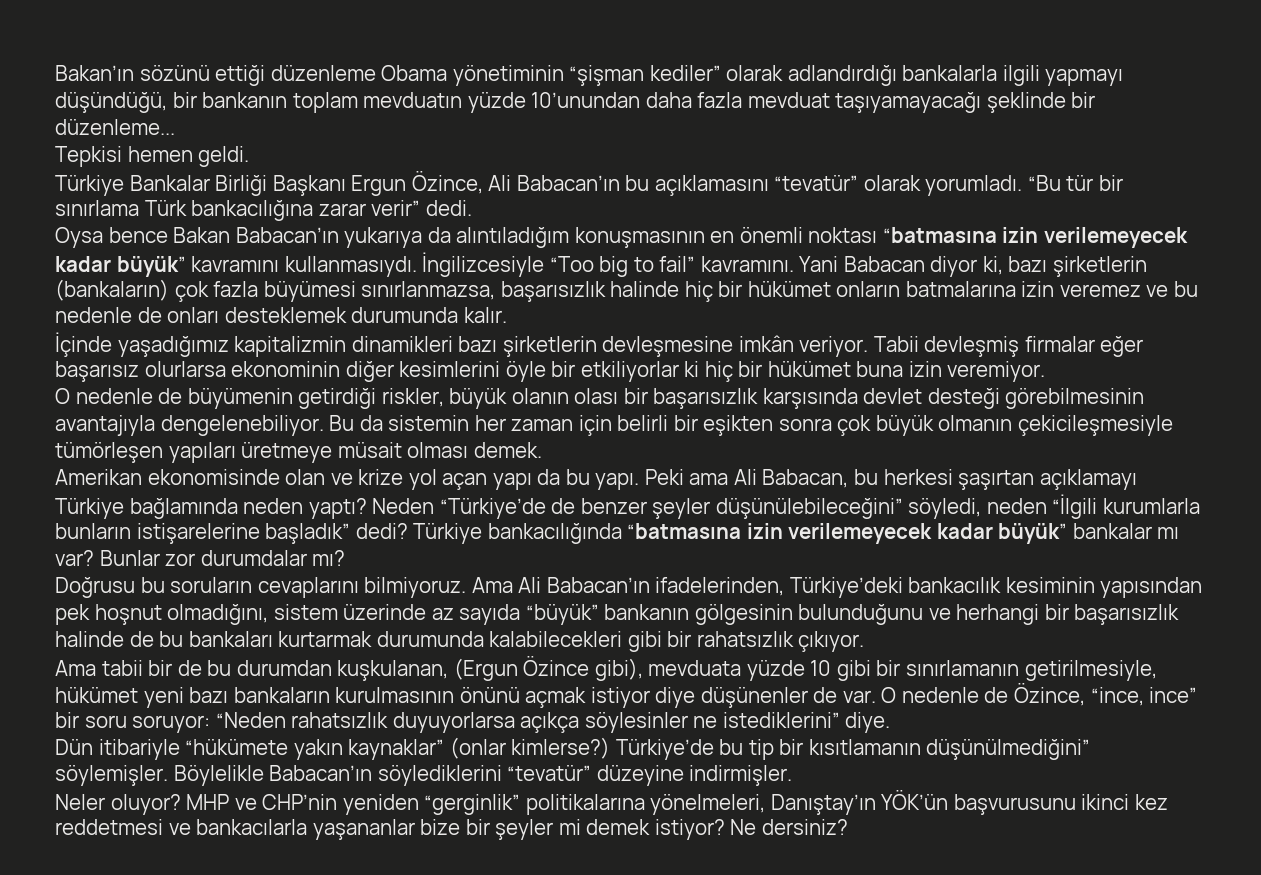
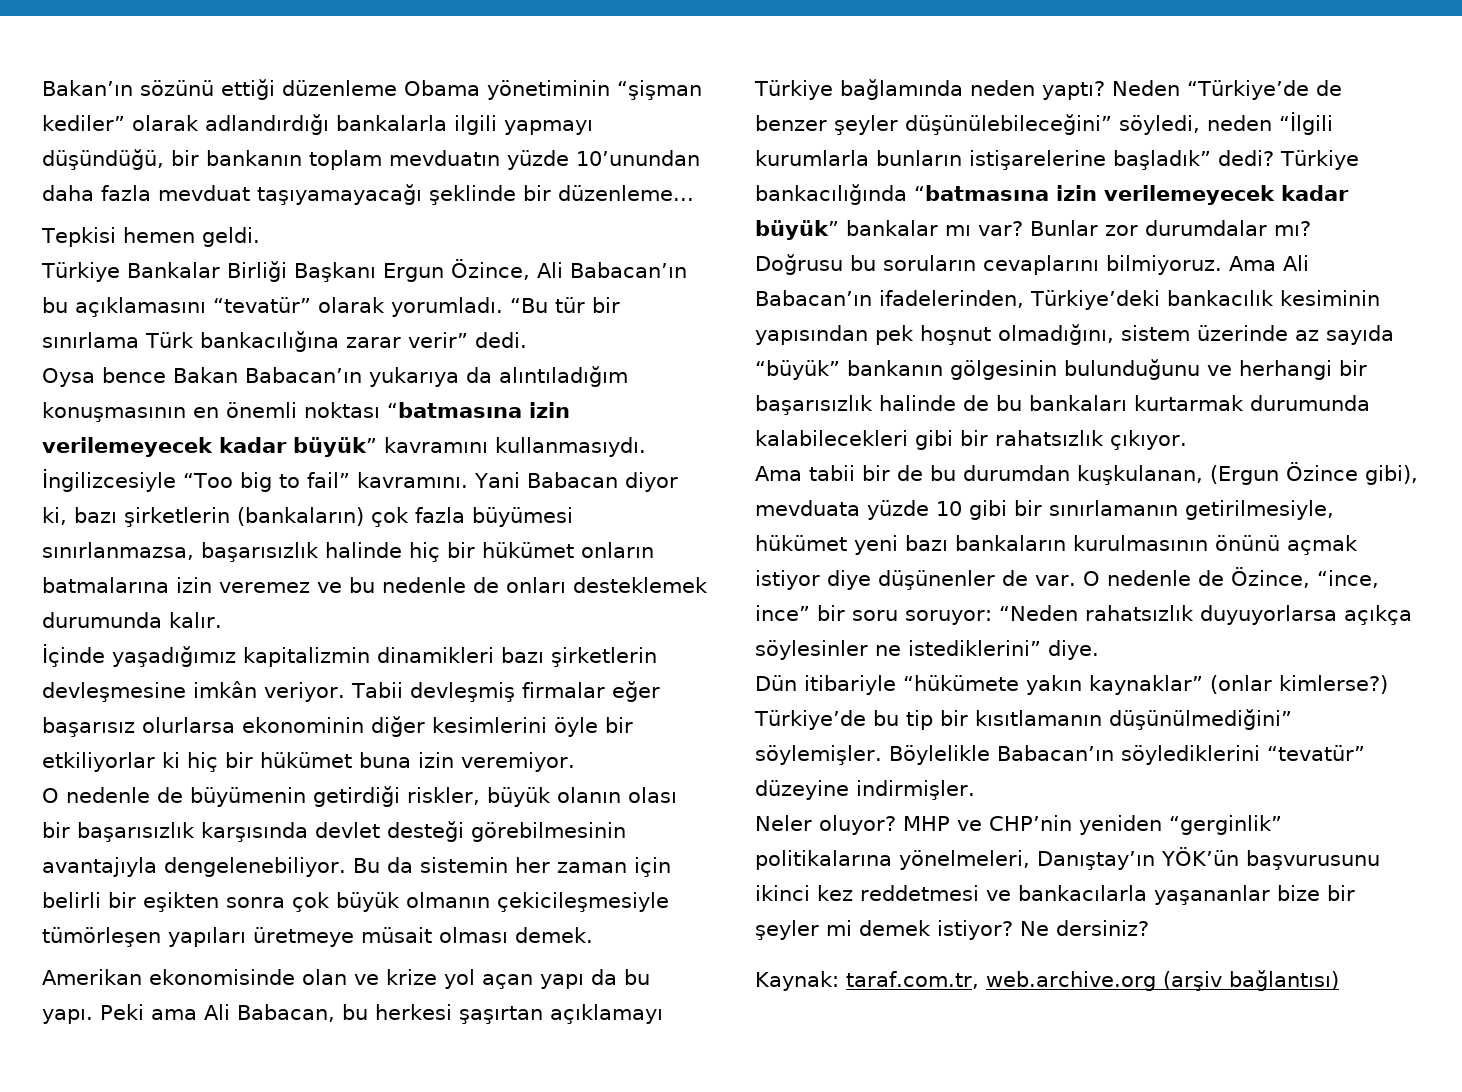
+ Kaynak: taraf.com.tr, web.archive.org (arşiv bağlantısı)

